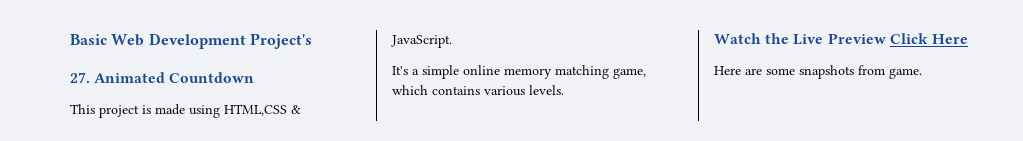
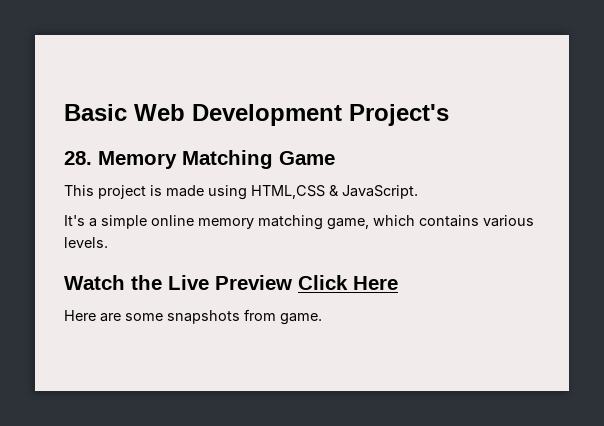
- 27. Animated Countdown
+ 28. Memory Matching Game

